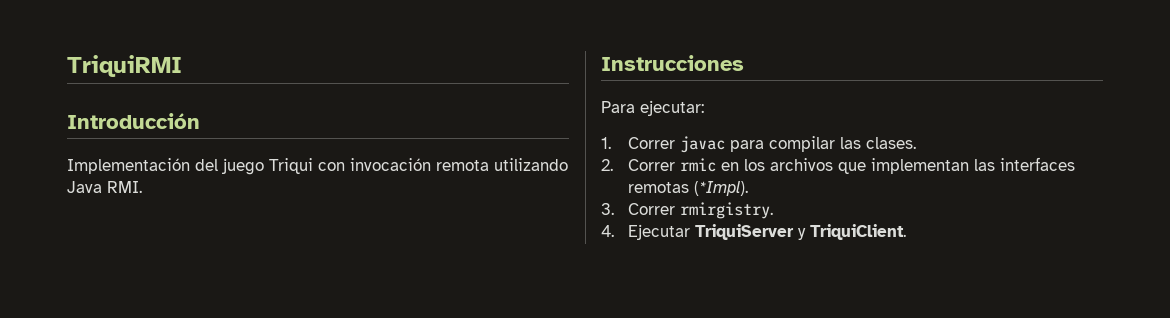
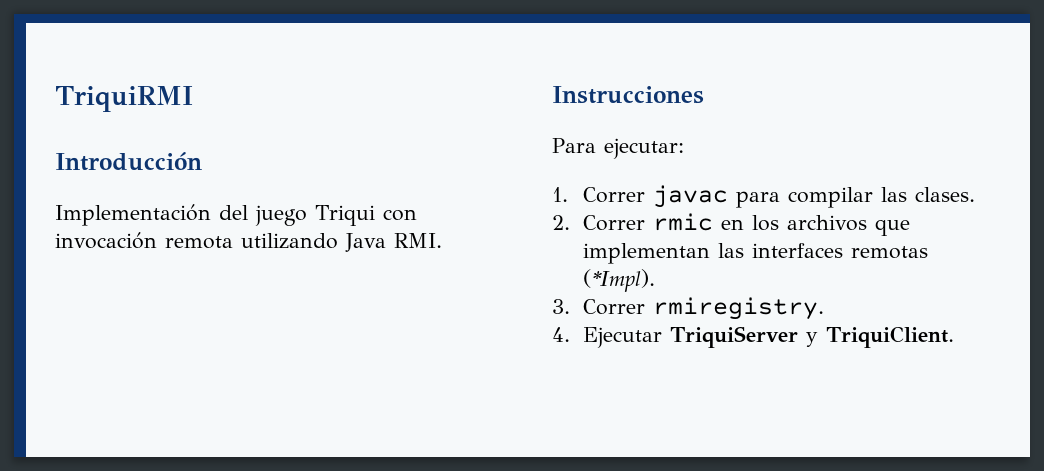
- 3. Correr rmirgistry.
+ 3. Correr rmiregistry.

